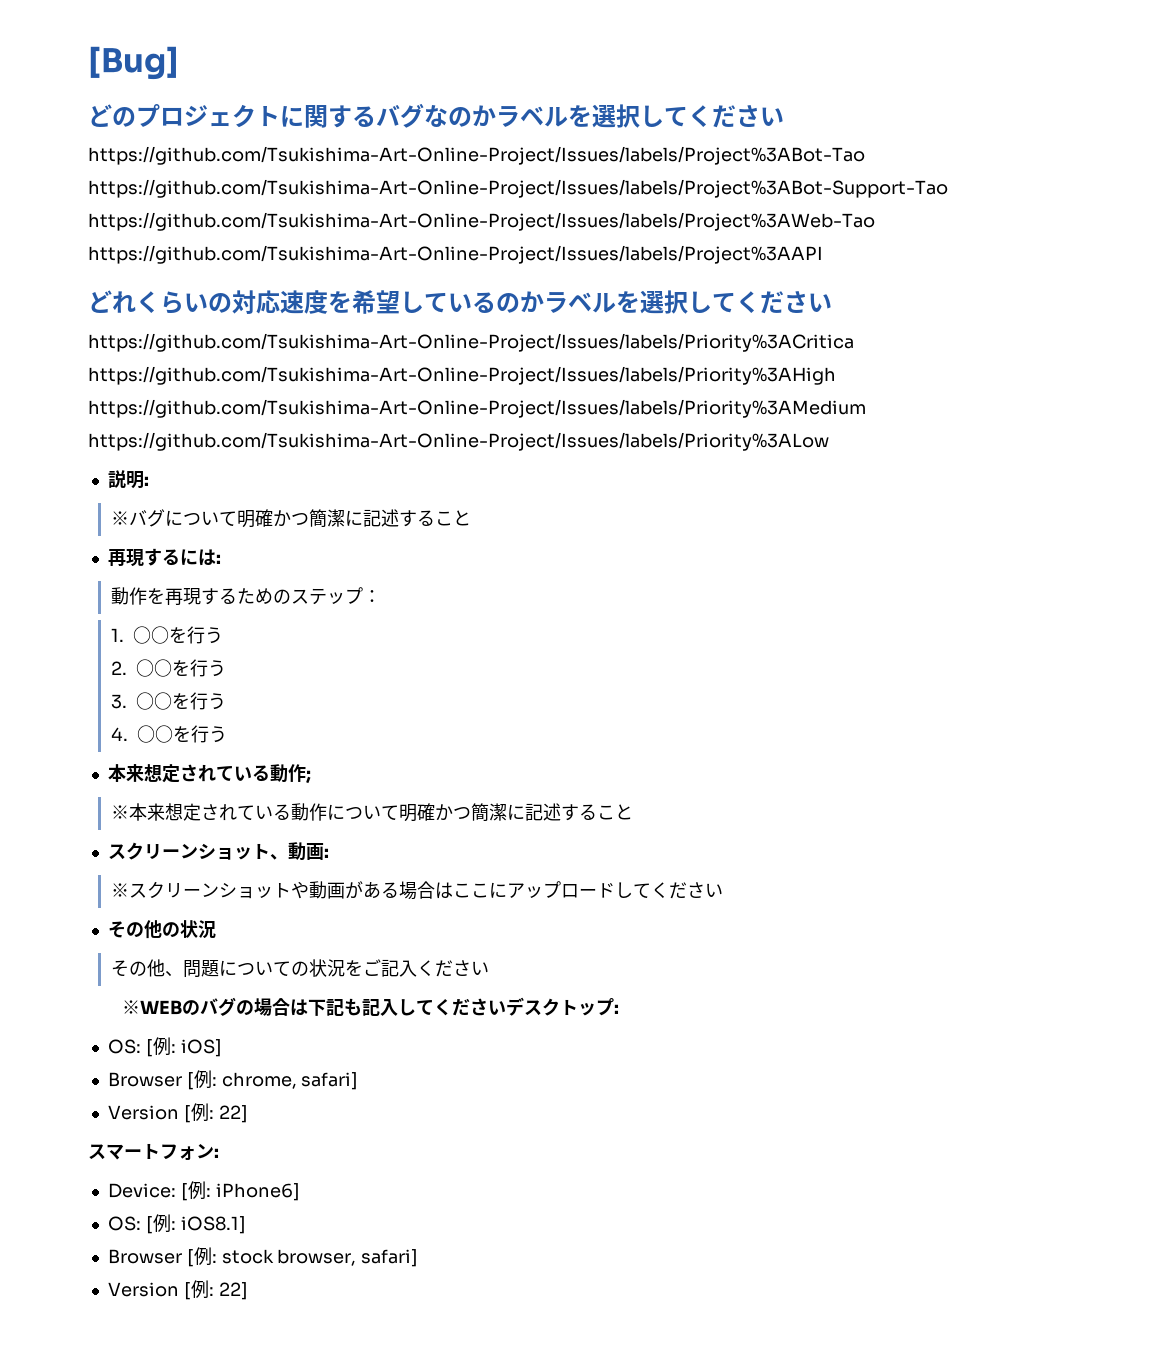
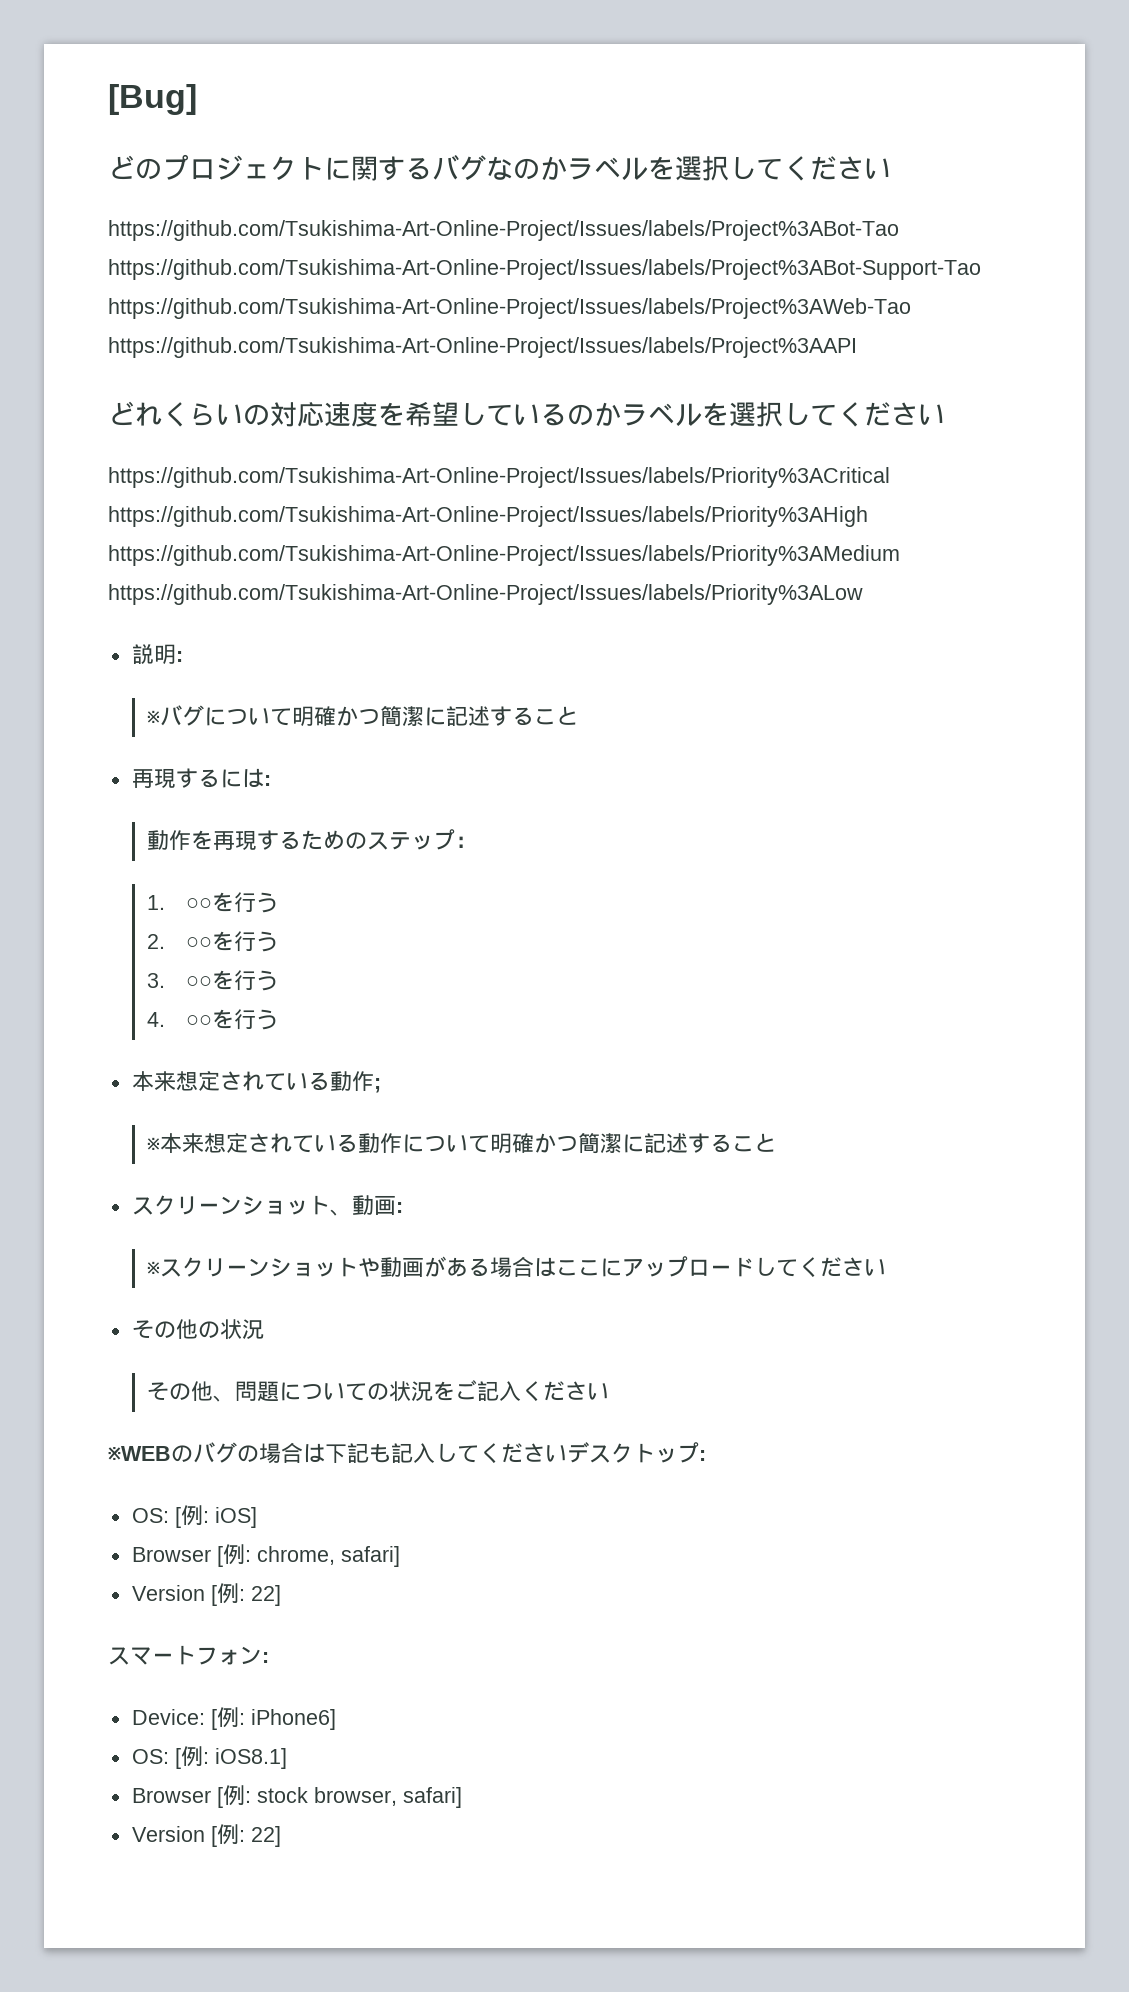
- https://github.com/Tsukishima-Art-Online-Project/Issues/labels/Priority%3ACritica https://github.com/Tsukishima-Art-Online-Project/Issues/labels/Priority%3AHigh https://github.com/Tsukishima-Art-Online-Project/Issues/labels/Priority%3AMedium https://github.com/Tsukishima-Art-Online-Project/Issues/labels/Priority%3ALow
+ https://github.com/Tsukishima-Art-Online-Project/Issues/labels/Priority%3ACritical https://github.com/Tsukishima-Art-Online-Project/Issues/labels/Priority%3AHigh https://github.com/Tsukishima-Art-Online-Project/Issues/labels/Priority%3AMedium https://github.com/Tsukishima-Art-Online-Project/Issues/labels/Priority%3ALow

